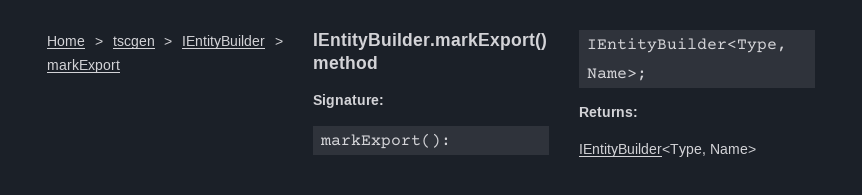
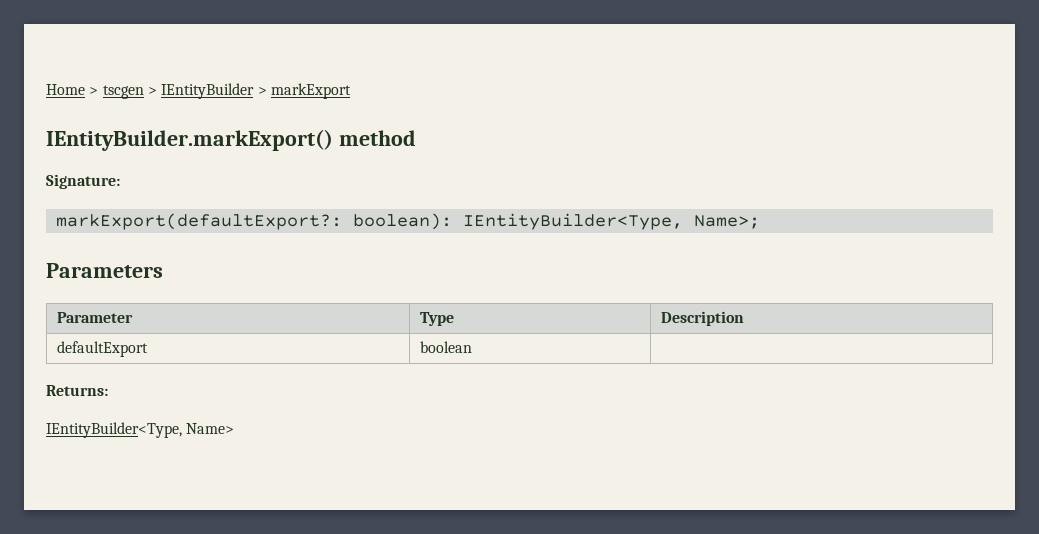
- markExport(): IEntityBuilder<Type, Name>;
+ markExport(defaultExport?: boolean): IEntityBuilder<Type, Name>;
+ Parameters
+ Parameter | Type | Description
+ defaultExport | boolean |

